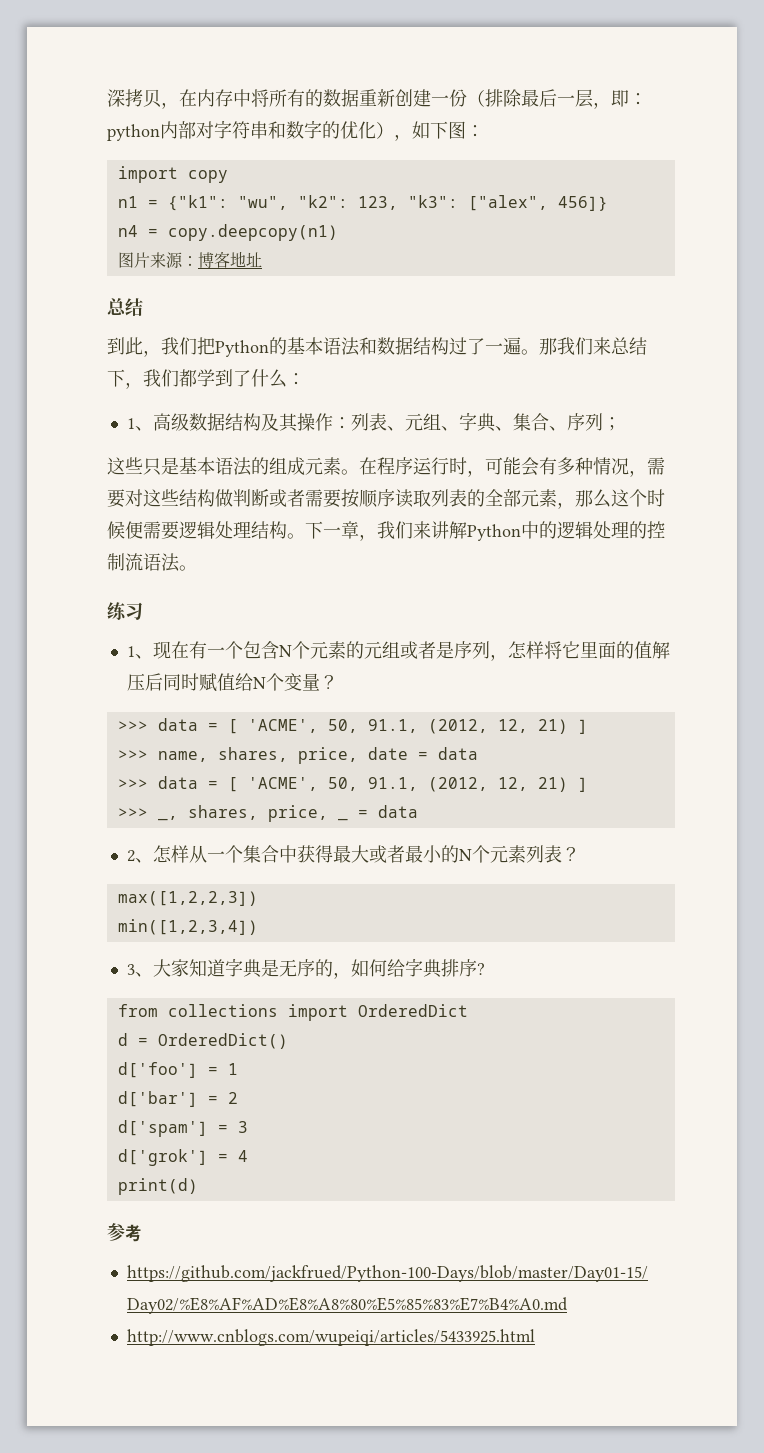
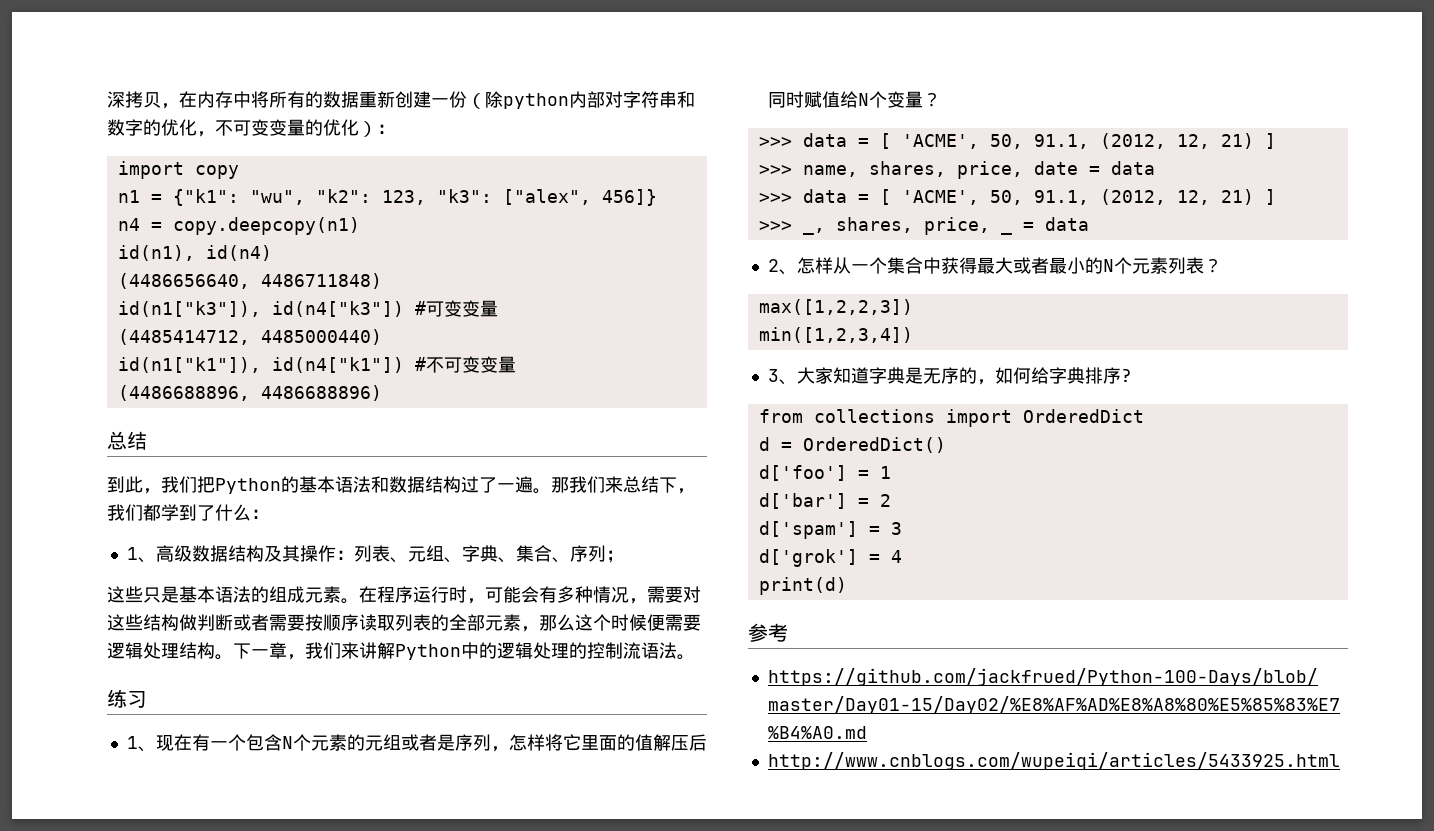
- 深拷贝，在内存中将所有的数据重新创建一份（排除最后一层，即：python内部对字符串和数字的优化），如下图：
+ 深拷贝，在内存中将所有的数据重新创建一份（除python内部对字符串和数字的优化，不可变变量的优化）：
- 图片来源：博客地址
+ id(n1), id(n4)
+ (4486656640, 4486711848)
+ id(n1["k3"]), id(n4["k3"]) #可变变量
+ (4485414712, 4485000440)
+ id(n1["k1"]), id(n4["k1"]) #不可变变量
+ (4486688896, 4486688896)

